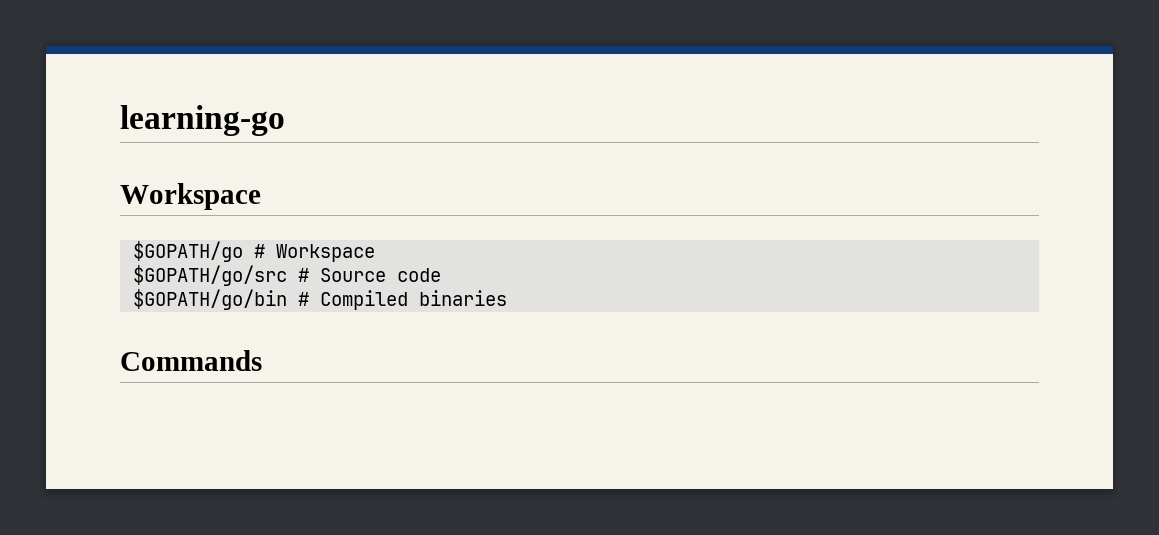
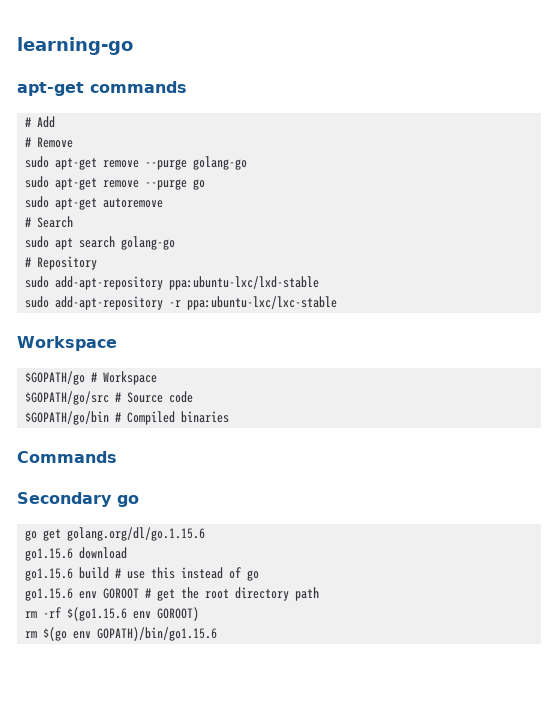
+ apt-get commands
+ # Add
+ # Remove
+ sudo apt-get remove --purge golang-go
+ sudo apt-get remove --purge go
+ sudo apt-get autoremove
+ # Search
+ sudo apt search golang-go
+ # Repository
+ sudo add-apt-repository ppa:ubuntu-lxc/lxd-stable
+ sudo add-apt-repository -r ppa:ubuntu-lxc/lxc-stable
+ Secondary go
+ go get golang.org/dl/go.1.15.6
+ go1.15.6 download
+ go1.15.6 build # use this instead of go
+ go1.15.6 env GOROOT # get the root directory path
+ rm -rf $(go1.15.6 env GOROOT)
+ rm $(go env GOPATH)/bin/go1.15.6

